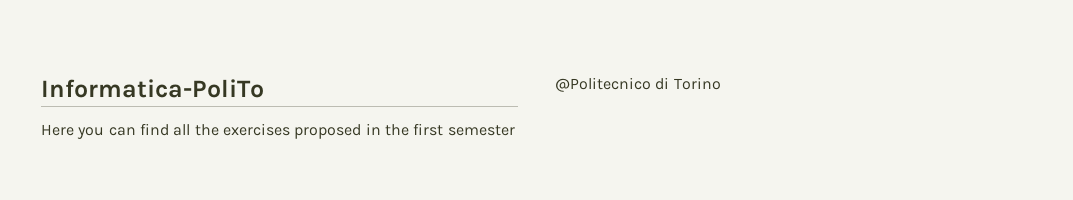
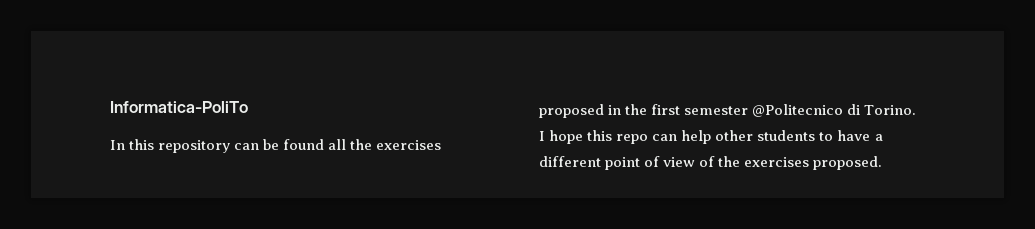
- Here you can find all the exercises proposed in the first semester @Politecnico di Torino
+ In this repository can be found all the exercises proposed in the first semester @Politecnico di Torino. I hope this repo can help other students to have a different point of view of the exercises proposed.

